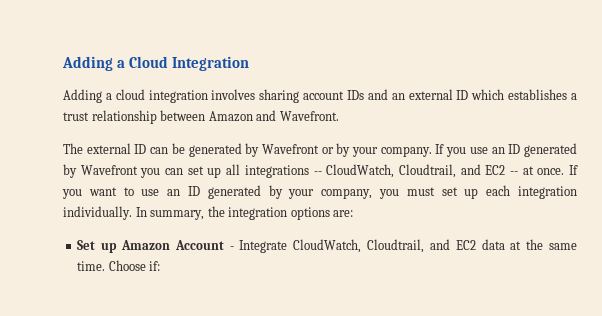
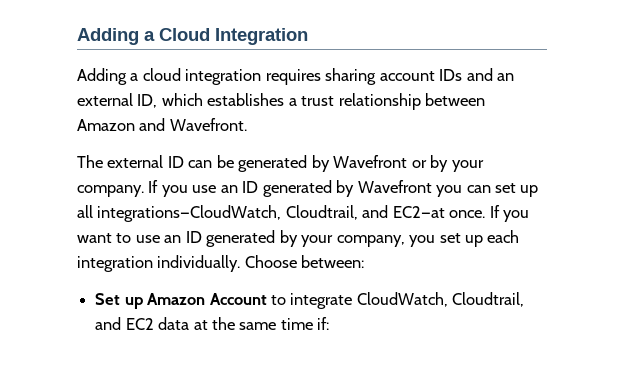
- Adding a cloud integration involves sharing account IDs and an external ID which establishes a trust relationship between Amazon and Wavefront.
+ Adding a cloud integration requires sharing account IDs and an external ID, which establishes a trust relationship between Amazon and Wavefront.
- If you use an ID generated by Wavefront you can set up all integrations -- CloudWatch, Cloudtrail, and EC2 -- at once.
+ If you use an ID generated by Wavefront you can set up all integrations—CloudWatch, Cloudtrail, and EC2—at once.
- If you want to use an ID generated by your company, you must set up each integration individually.
+ If you want to use an ID generated by your company, you set up each integration individually.
- In summary, the integration options are:
+ Choose between:
- Set up Amazon Account - Integrate CloudWatch, Cloudtrail, and EC2 data at the same time. Choose if:
+ Set up Amazon Account to integrate CloudWatch, Cloudtrail, and EC2 data at the same time if:

